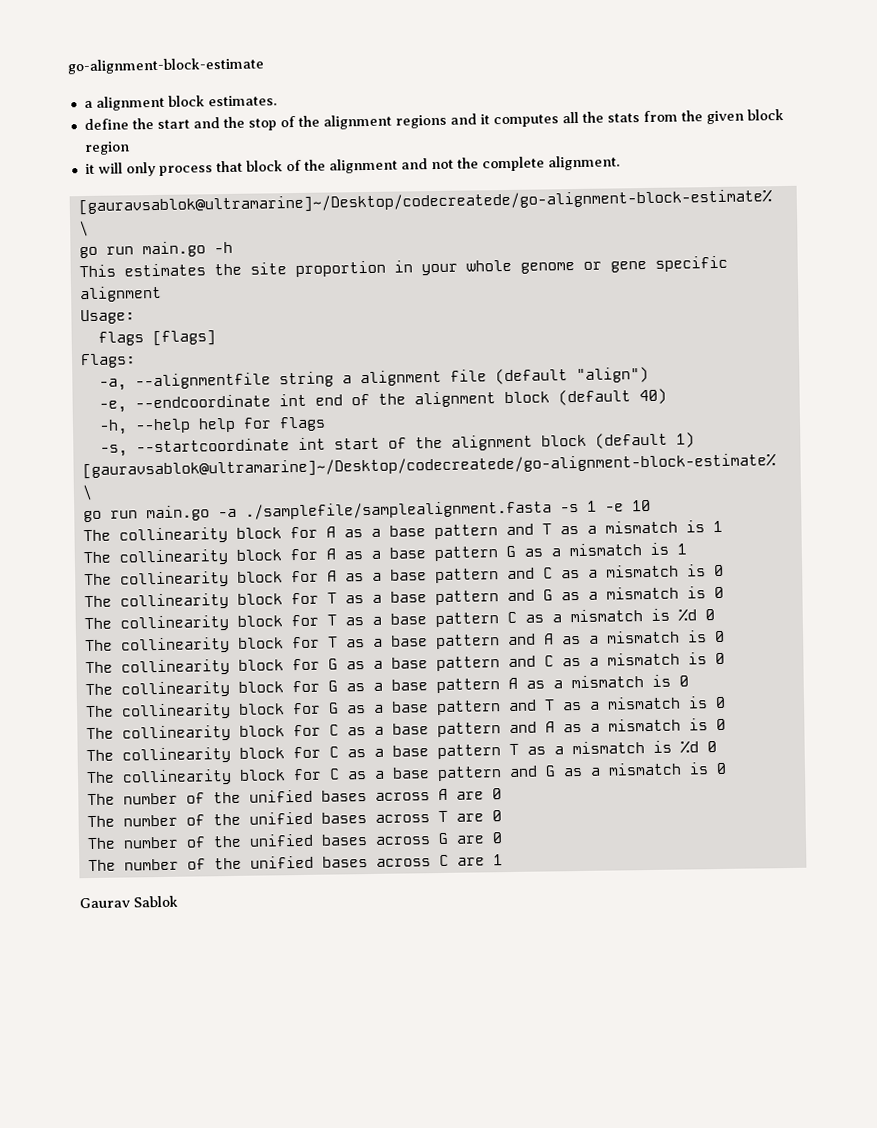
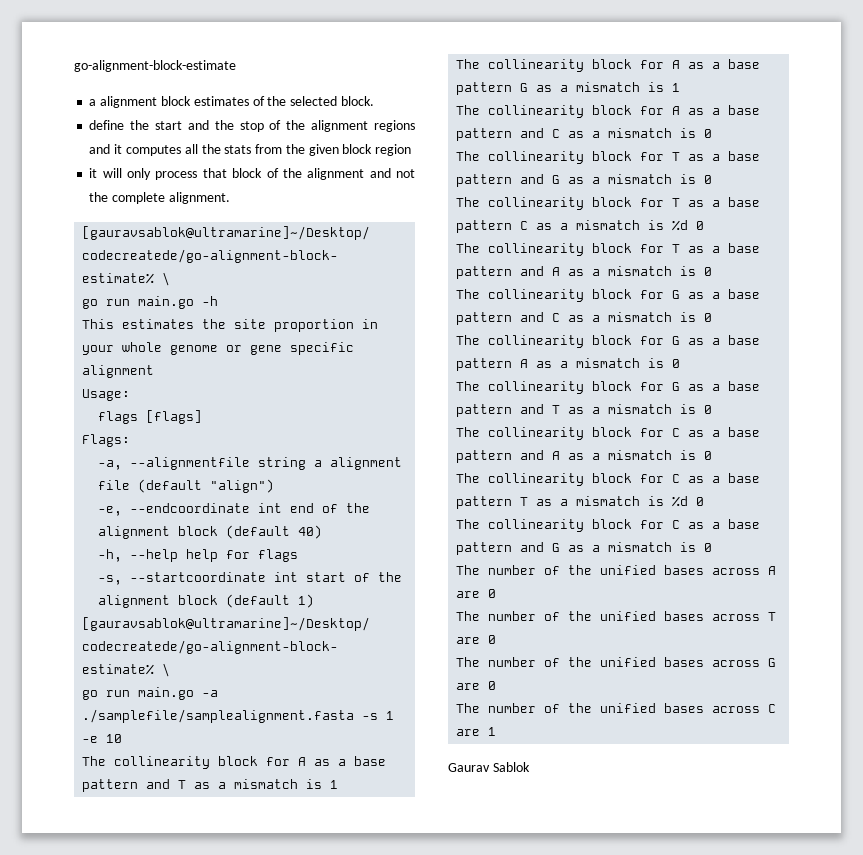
- a alignment block estimates.
+ a alignment block estimates of the selected block.

